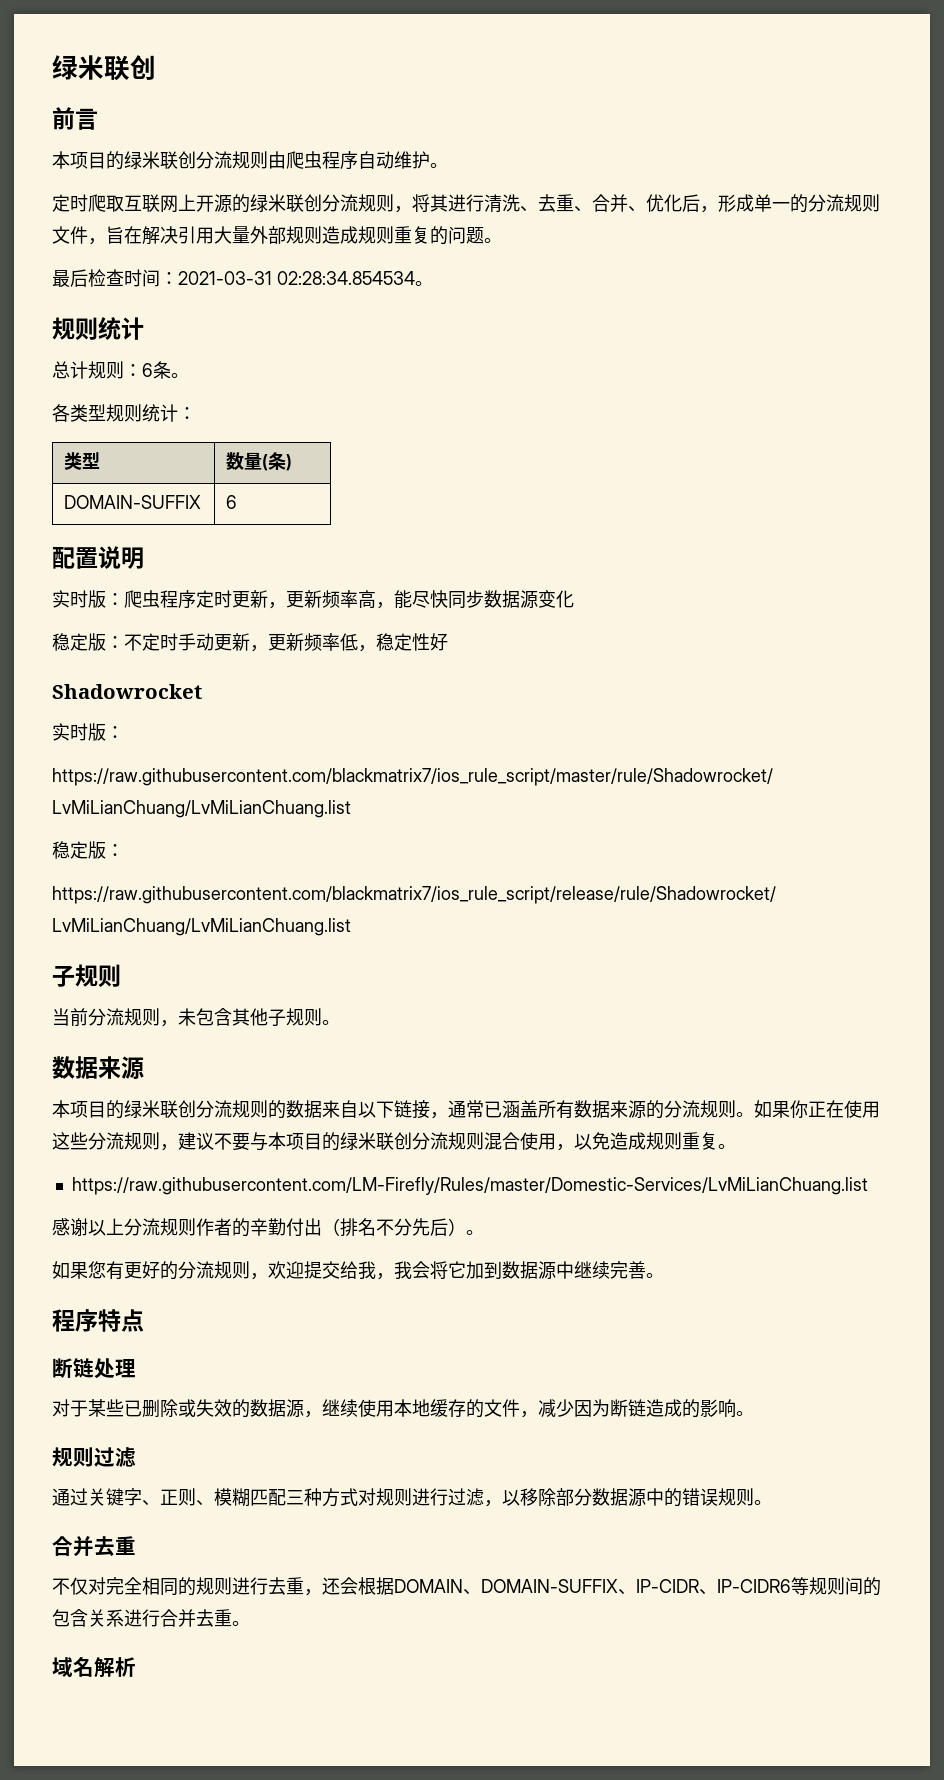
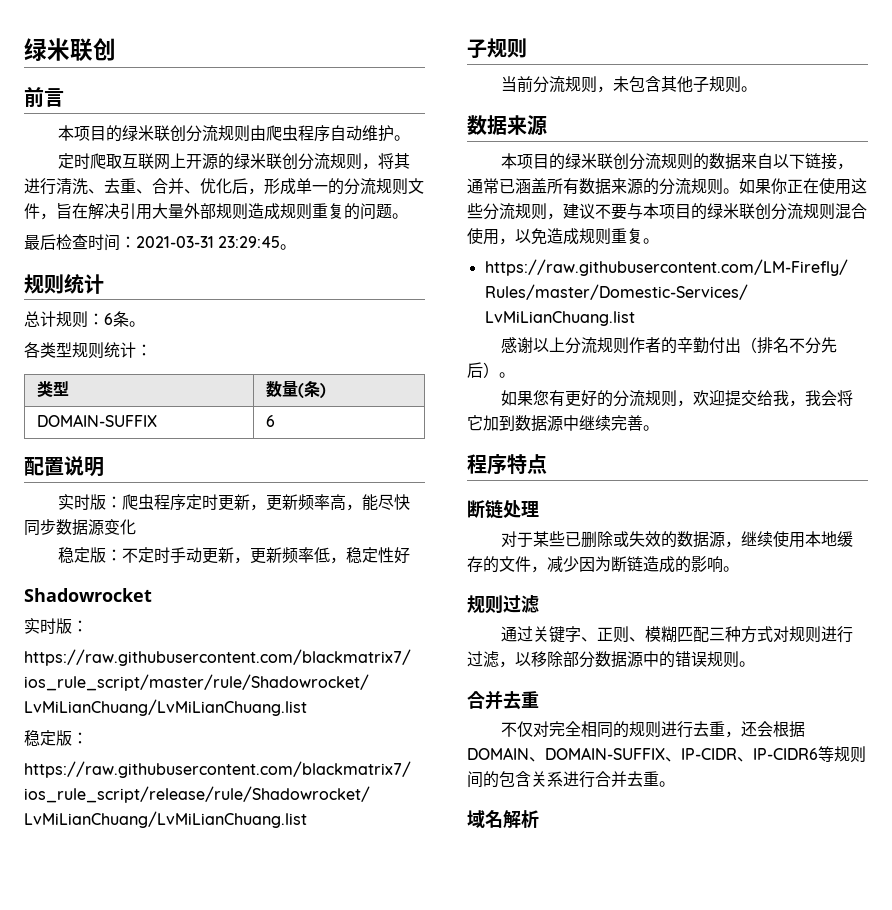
- 最后检查时间：2021-03-31 02:28:34.854534。
+ 最后检查时间：2021-03-31 23:29:45。

